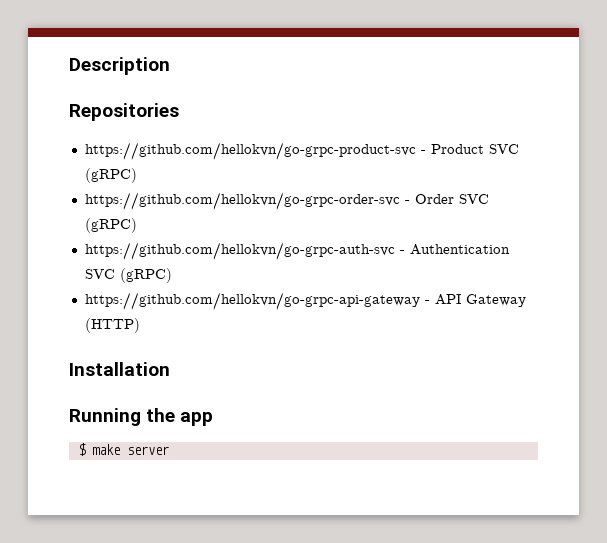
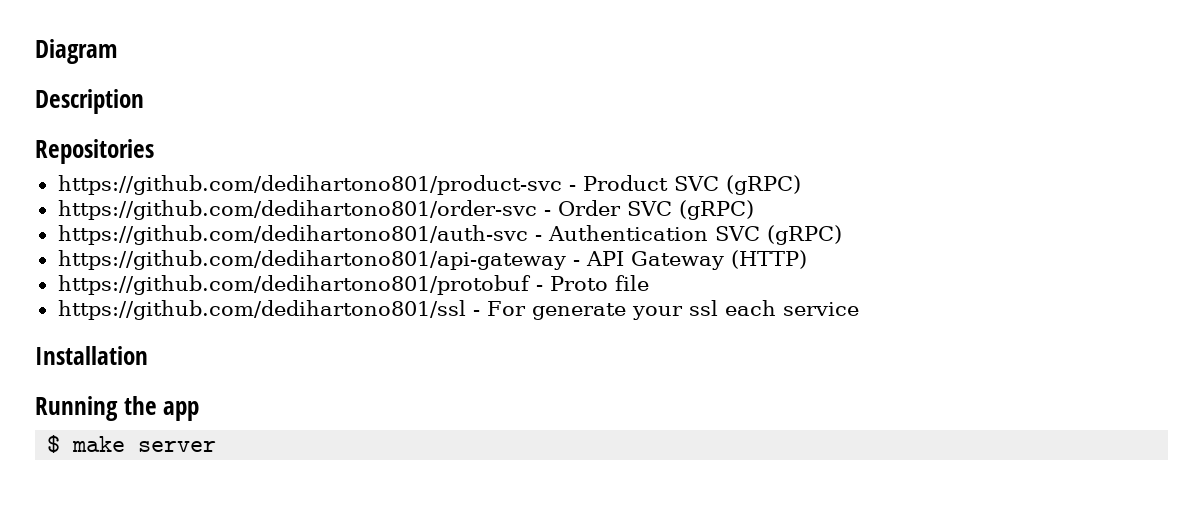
+ Diagram
- https://github.com/hellokvn/go-grpc-product-svc - Product SVC (gRPC)
+ https://github.com/dedihartono801/product-svc - Product SVC (gRPC)
- https://github.com/hellokvn/go-grpc-order-svc - Order SVC (gRPC)
+ https://github.com/dedihartono801/order-svc - Order SVC (gRPC)
- https://github.com/hellokvn/go-grpc-auth-svc - Authentication SVC (gRPC)
+ https://github.com/dedihartono801/auth-svc - Authentication SVC (gRPC)
- https://github.com/hellokvn/go-grpc-api-gateway - API Gateway (HTTP)
+ https://github.com/dedihartono801/api-gateway - API Gateway (HTTP)
+ https://github.com/dedihartono801/protobuf - Proto file
+ https://github.com/dedihartono801/ssl - For generate your ssl each service

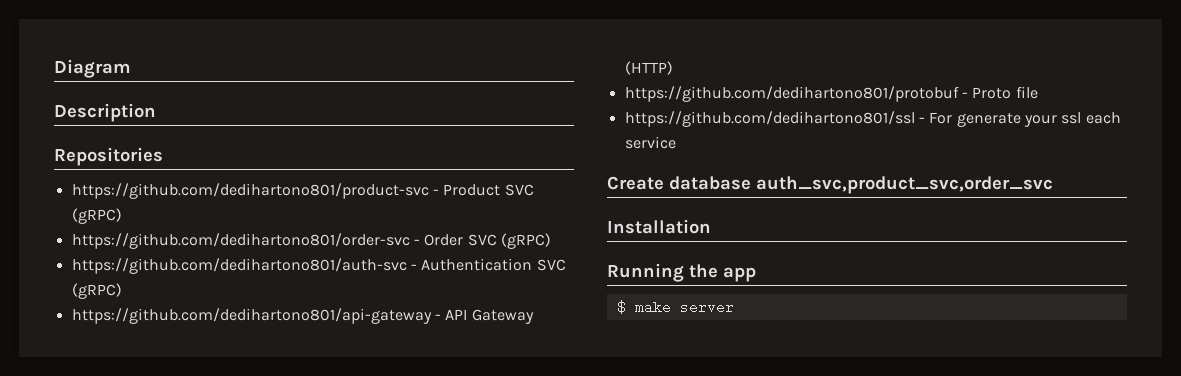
+ Create database auth_svc,product_svc,order_svc

